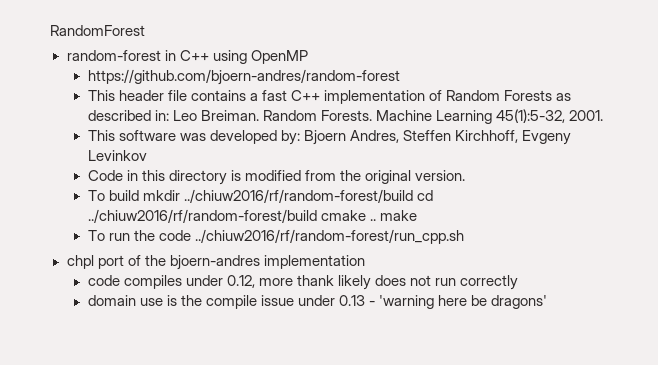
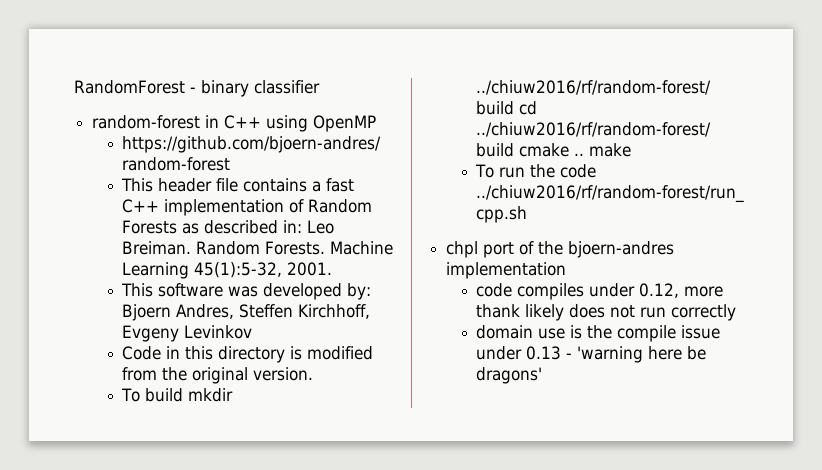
- RandomForest
+ RandomForest - binary classifier

